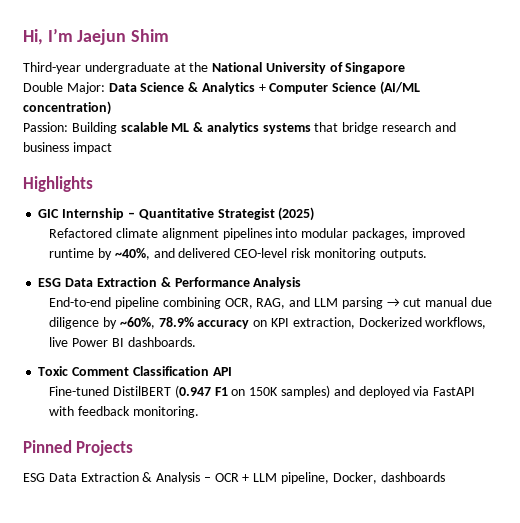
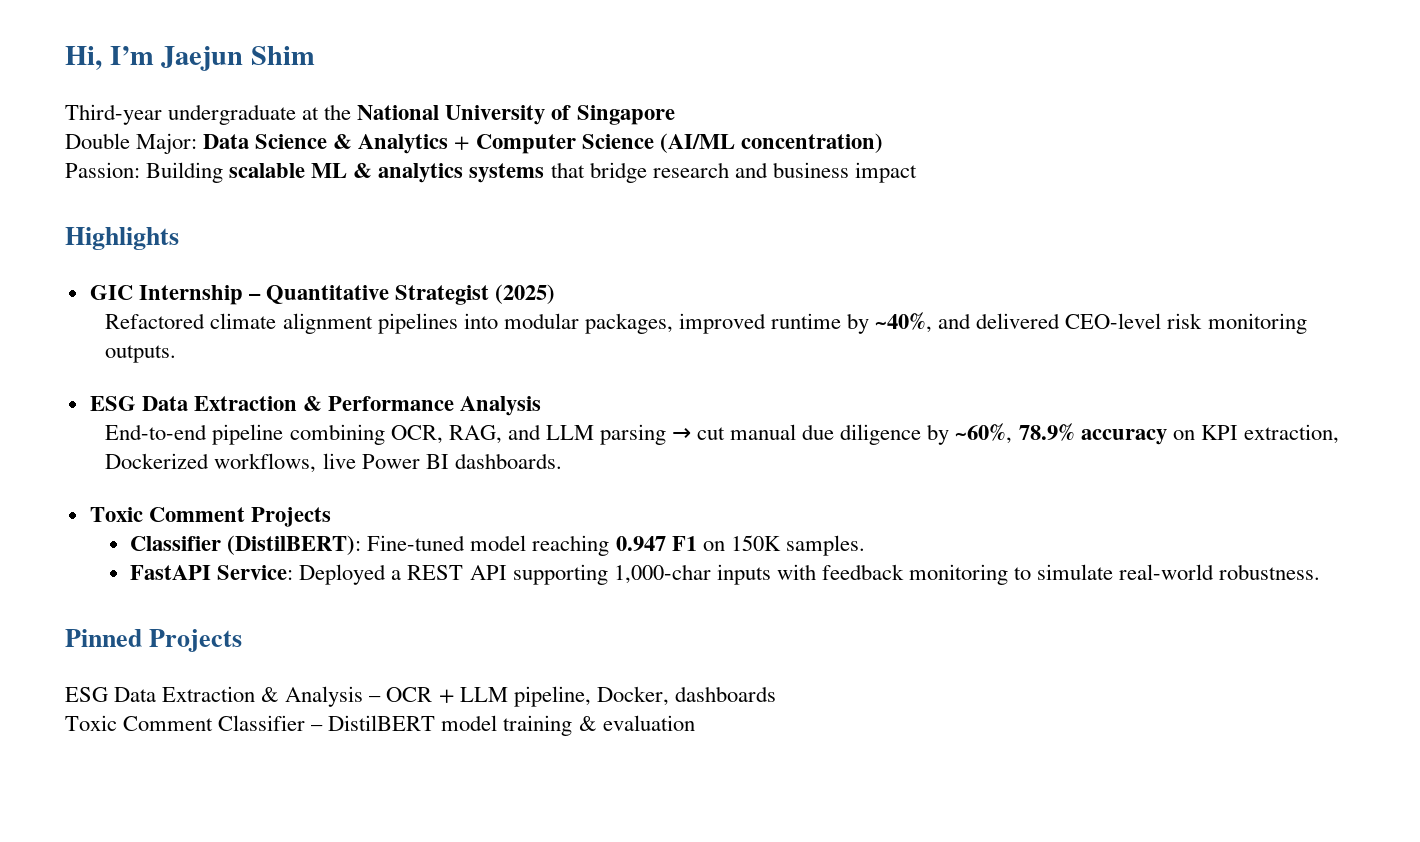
- Toxic Comment Classification API
- Fine-tuned DistilBERT (0.947 F1 on 150K samples) and deployed via FastAPI with feedback monitoring.
+ Toxic Comment Projects
+ Classifier (DistilBERT): Fine-tuned model reaching 0.947 F1 on 150K samples.
+ FastAPI Service: Deployed a REST API supporting 1,000-char inputs with feedback monitoring to simulate real-world robustness.
+ Toxic Comment Classifier – DistilBERT model training & evaluation

